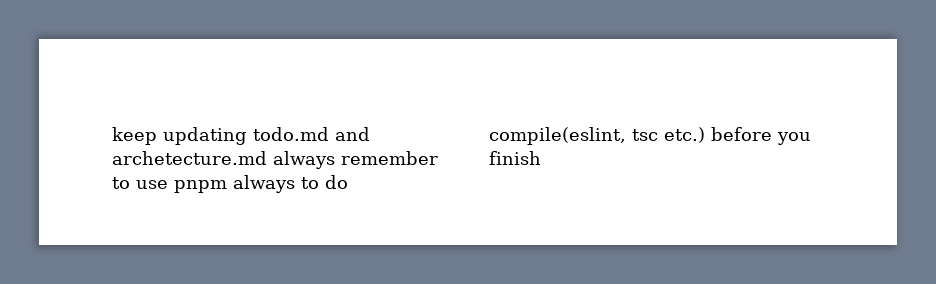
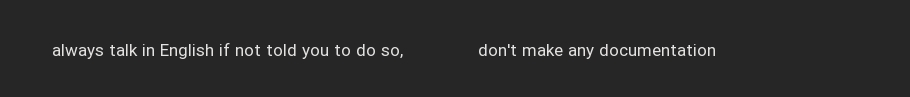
- keep updating todo.md and archetecture.md always remember to use pnpm always to do compile(eslint, tsc etc.) before you finish
+ always talk in English if not told you to do so, don't make any documentation

